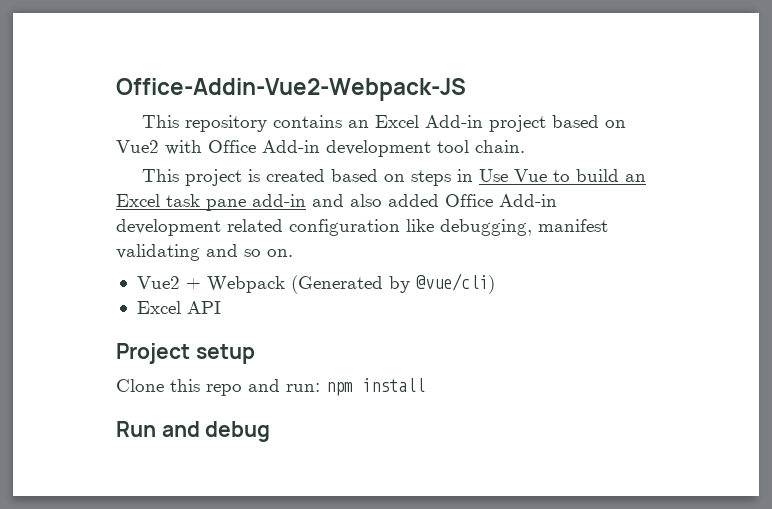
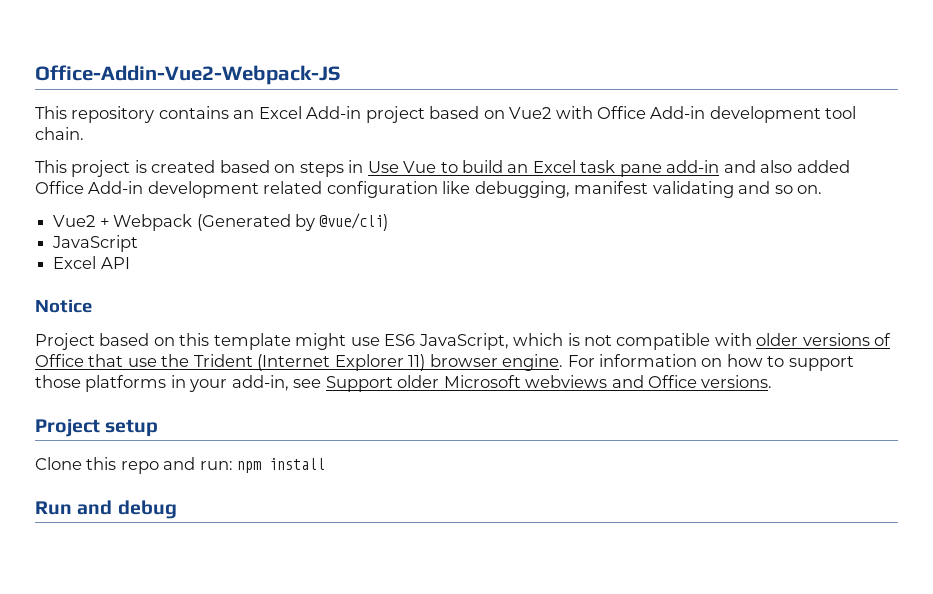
+ JavaScript
+ Notice
+ Project based on this template might use ES6 JavaScript, which is not compatible with older versions of Office that use the Trident (Internet Explorer 11) browser engine. For information on how to support those platforms in your add-in, see Support older Microsoft webviews and Office versions.

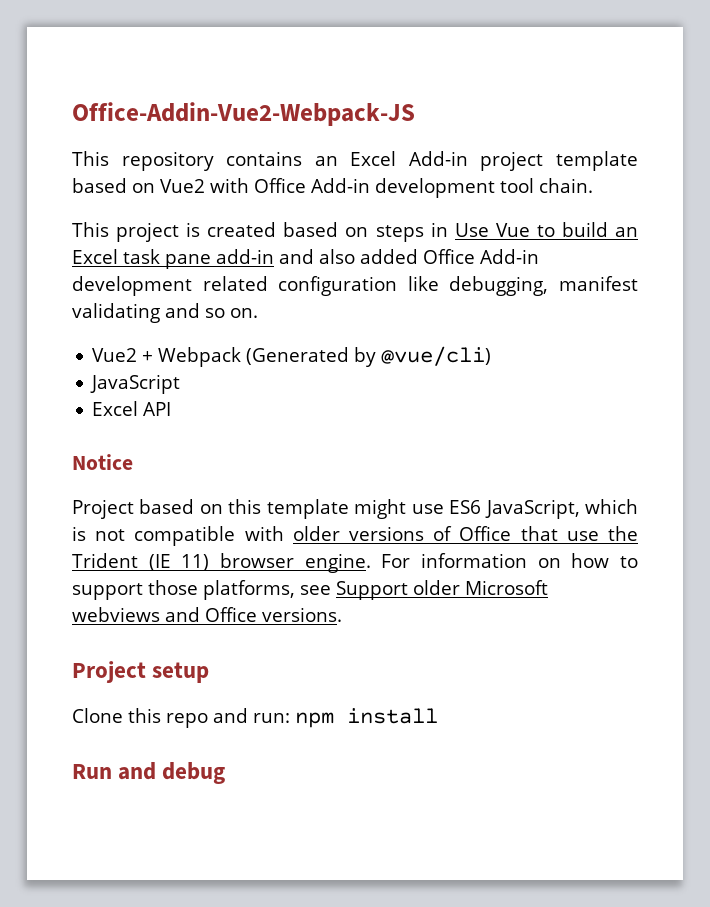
- This repository contains an Excel Add-in project based on Vue2 with Office Add-in development tool chain.
+ This repository contains an Excel Add-in project template based on Vue2 with Office Add-in development tool chain.
- Project based on this template might use ES6 JavaScript, which is not compatible with older versions of Office that use the Trident (Internet Explorer 11) browser engine.
+ Project based on this template might use ES6 JavaScript, which is not compatible with older versions of Office that use the Trident (IE 11) browser engine.
- For information on how to support those platforms in your add-in, see Support older Microsoft webviews and Office versions.
+ For information on how to support those platforms, see Support older Microsoft webviews and Office versions.

